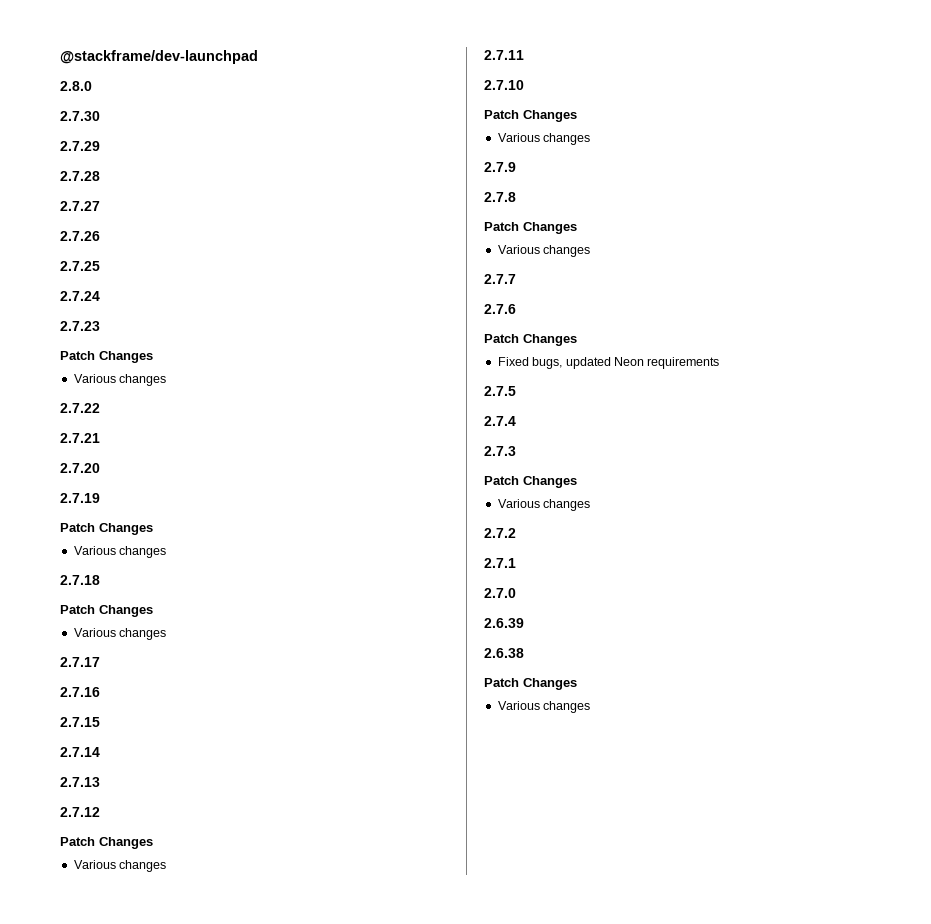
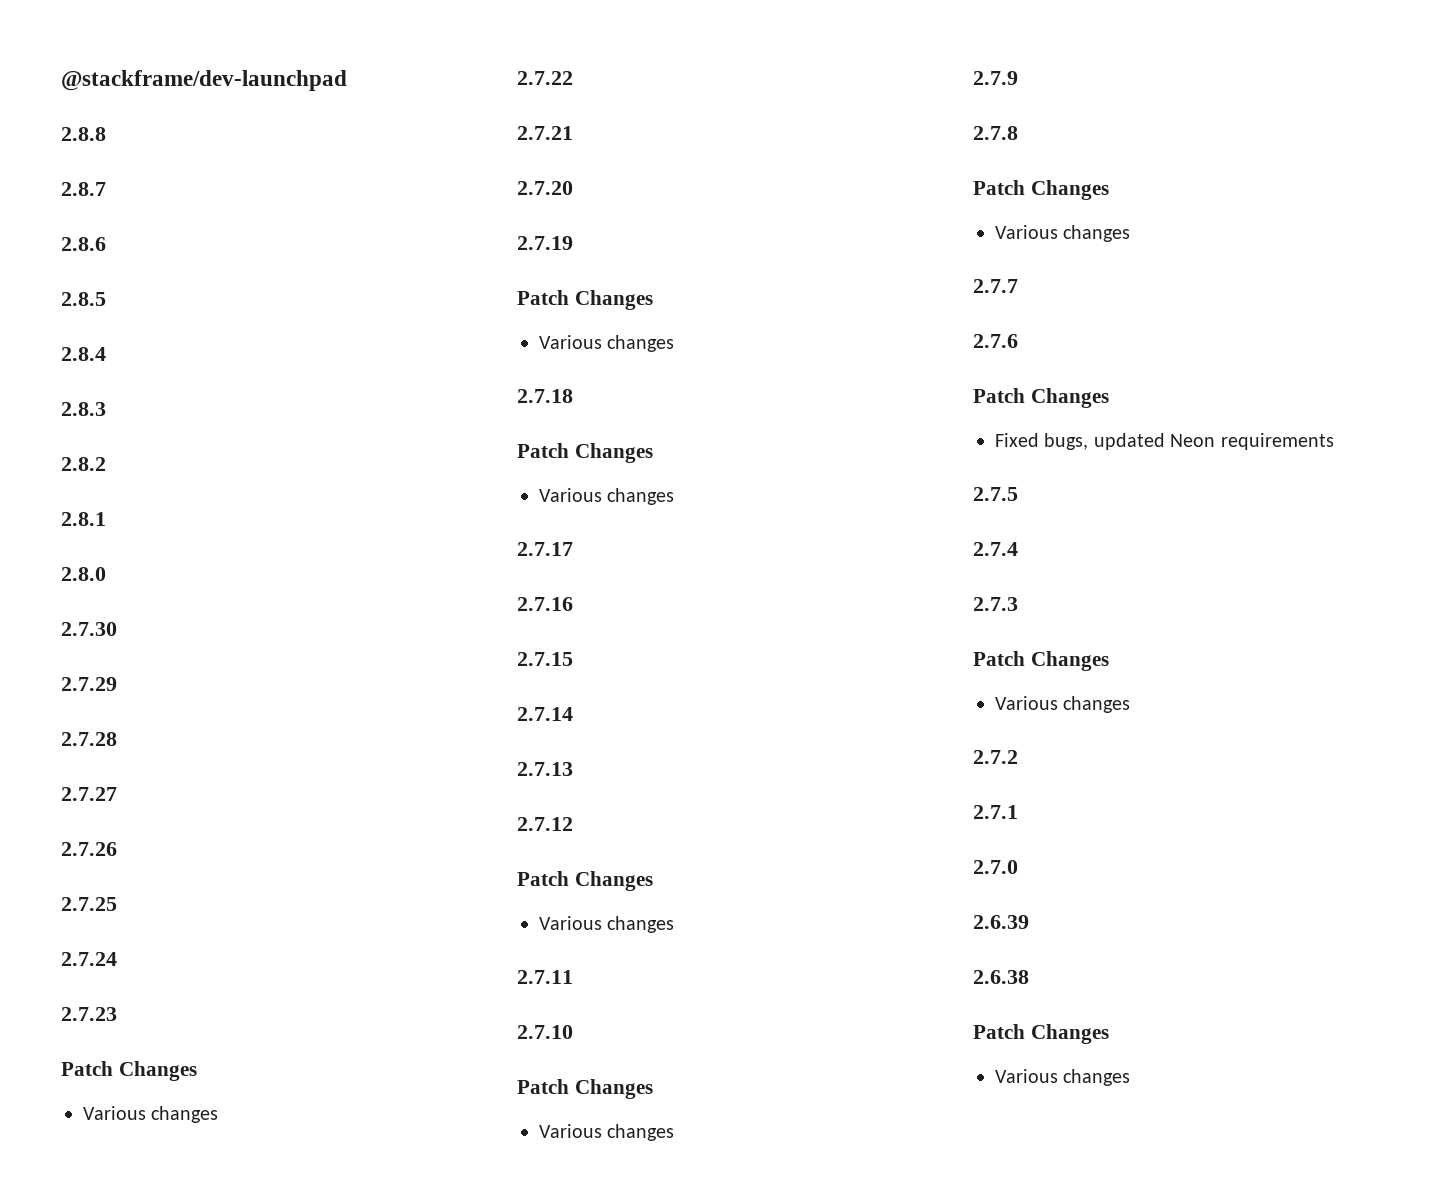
+ 2.8.8
+ 2.8.7
+ 2.8.6
+ 2.8.5
+ 2.8.4
+ 2.8.3
+ 2.8.2
+ 2.8.1

